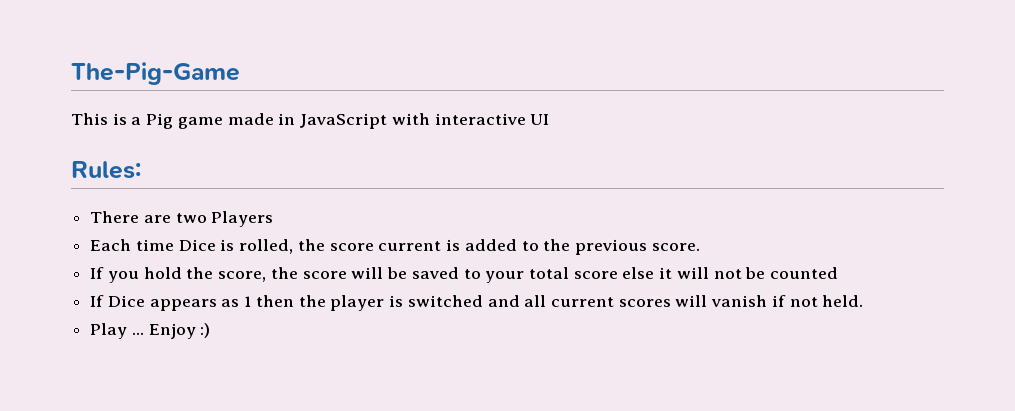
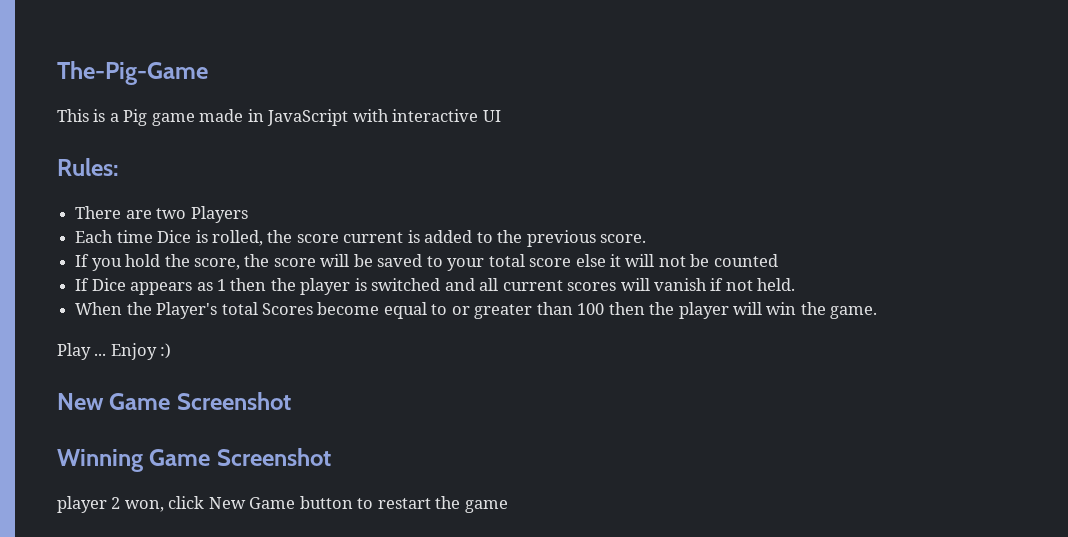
+ When the Player's total Scores become equal to or greater than 100 then the player will win the game.
  Play ... Enjoy :)
+ New Game Screenshot
+ Winning Game Screenshot
+ player 2 won, click New Game button to restart the game

